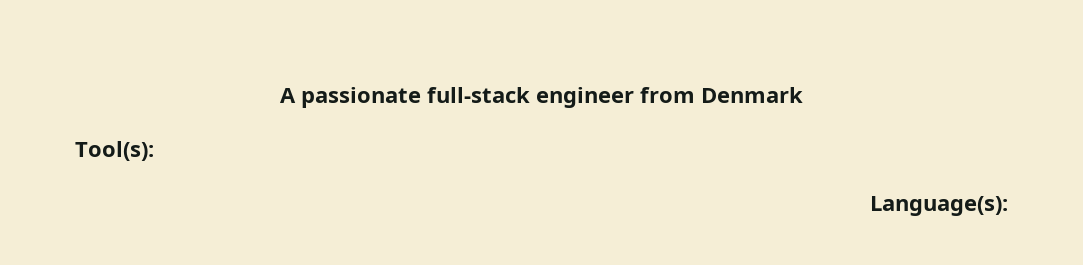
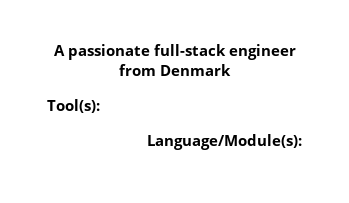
- Language(s):
+ Language/Module(s):

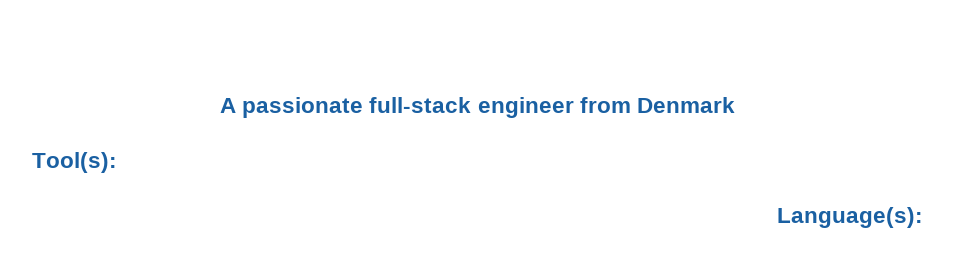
- Language/Module(s):
+ Language(s):

